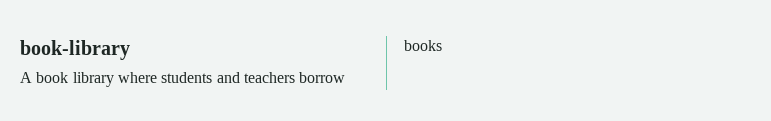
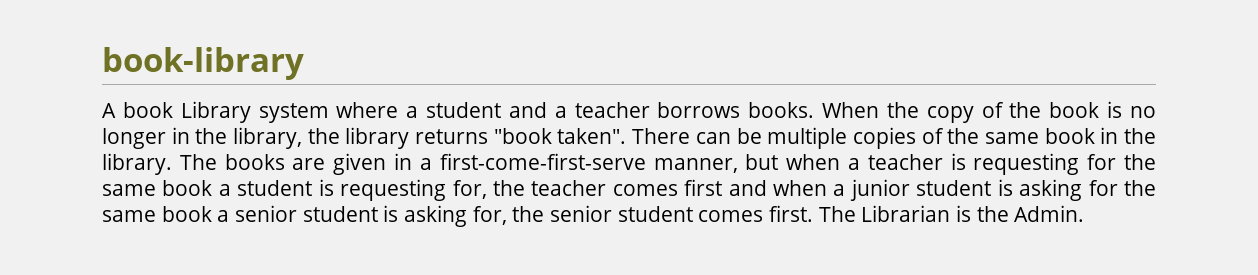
- A book library where students and teachers borrow books
+ A book Library system where a student and a teacher borrows books. When the copy of the book is no longer in the library, the library returns "book taken". There can be multiple copies of the same book in the library. The books are given in a first-come-first-serve manner, but when a teacher is requesting for the same book a student is requesting for, the teacher comes first and when a junior student is asking for the same book a senior student is asking for, the senior student comes first. The Librarian is the Admin.

